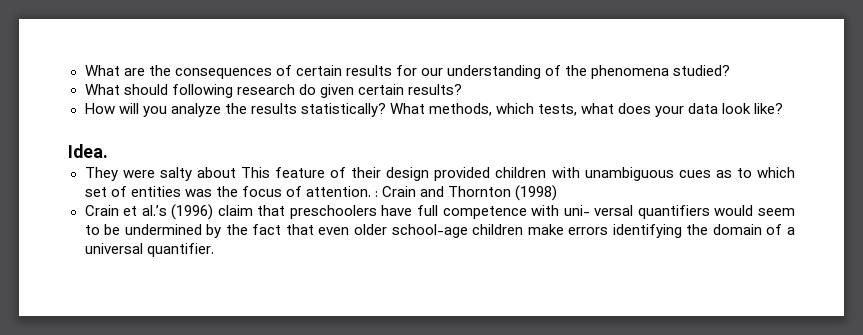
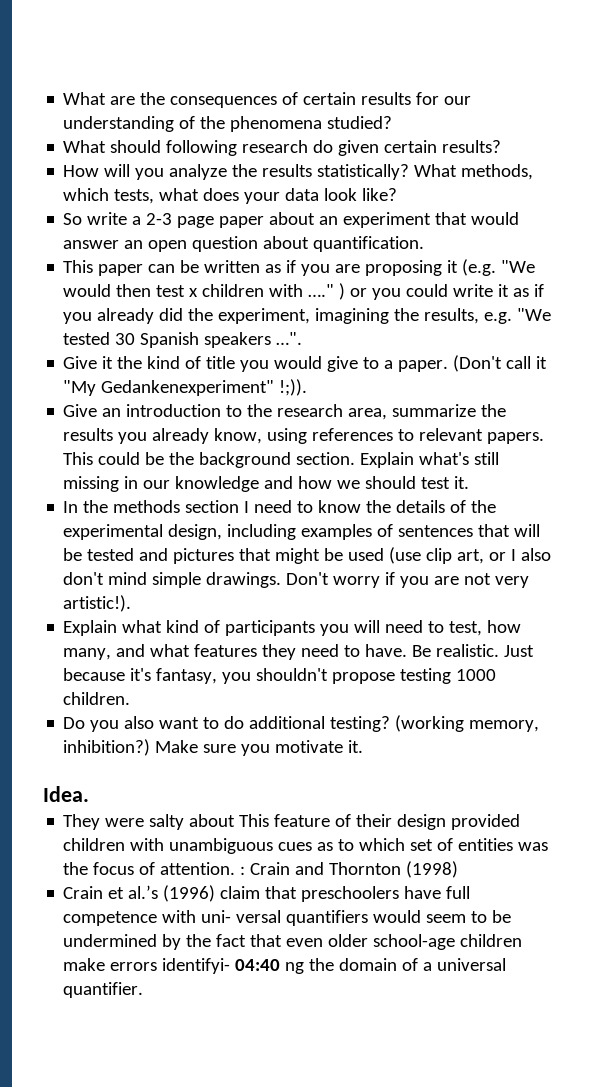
+ So write a 2-3 page paper about an experiment that would answer an open question about quantification.
+ This paper can be written as if you are proposing it (e.g. "We would then test x children with …." ) or you could write it as if you already did the experiment, imagining the results, e.g. "We tested 30 Spanish speakers …".
+ Give it the kind of title you would give to a paper. (Don't call it "My Gedankenexperiment" !;)).
+ Give an introduction to the research area, summarize the results you already know, using references to relevant papers. This could be the background section. Explain what's still missing in our knowledge and how we should test it.
+ In the methods section I need to know the details of the experimental design, including examples of sentences that will be tested and pictures that might be used (use clip art, or I also don't mind simple drawings. Don't worry if you are not very artistic!).
+ Explain what kind of participants you will need to test, how many, and what features they need to have. Be realistic. Just because it's fantasy, you shouldn't propose testing 1000 children.
+ Do you also want to do additional testing? (working memory, inhibition?) Make sure you motivate it.
- Crain et al.’s (1996) claim that preschoolers have full competence with uni- versal quantifiers would seem to be undermined by the fact that even older school-age children make errors identifying the domain of a universal quantifier.
+ Crain et al.’s (1996) claim that preschoolers have full competence with uni- versal quantifiers would seem to be undermined by the fact that even older school-age children make errors identifyi- 04:40 ng the domain of a universal quantifier.

